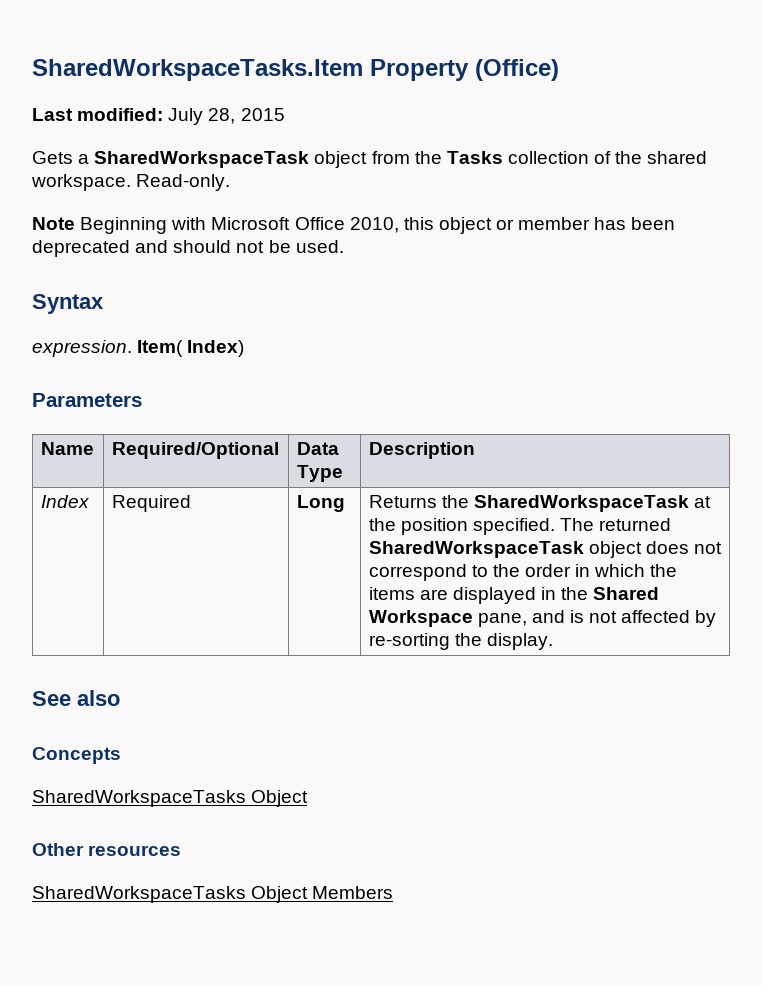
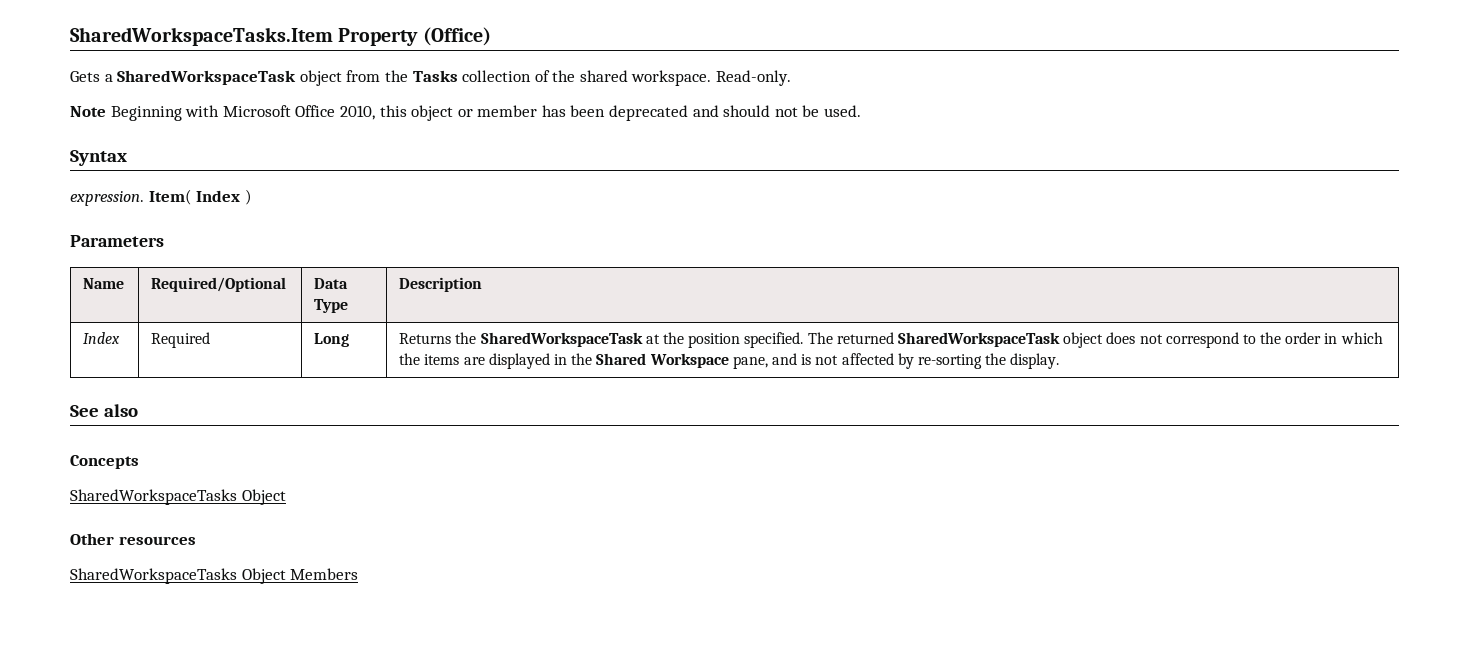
- Last modified: July 28, 2015
- Item( Index)
+ Item( Index )

